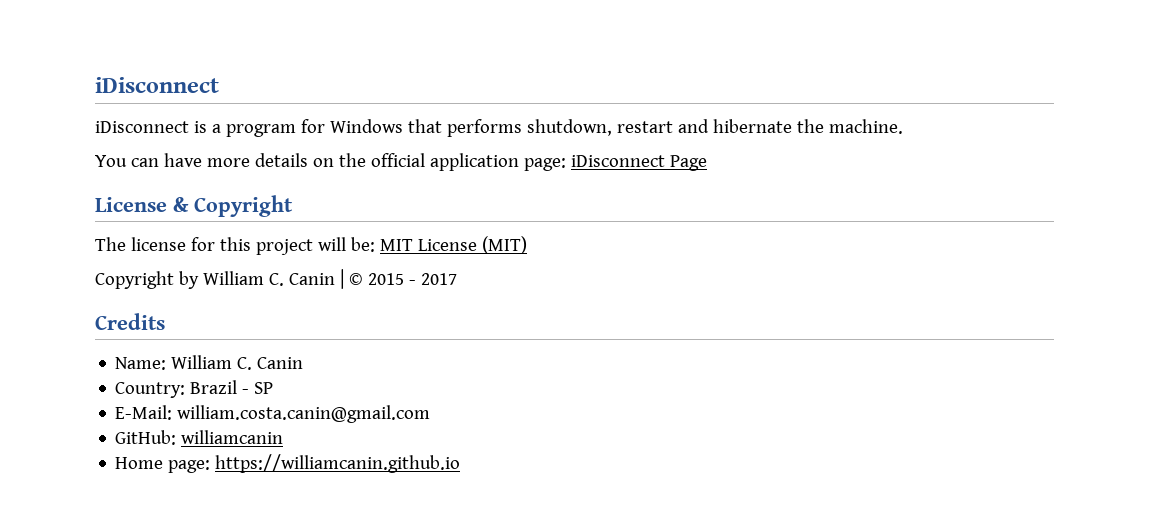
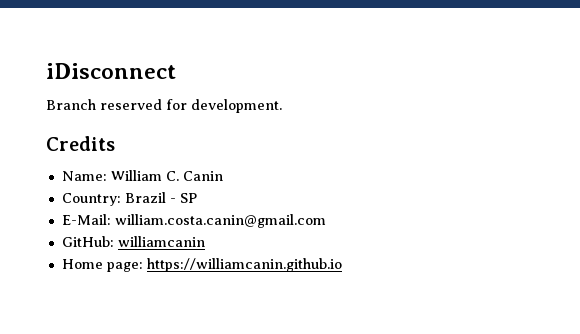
- iDisconnect is a program for Windows that performs shutdown, restart and hibernate the machine.
- You can have more details on the official application page: iDisconnect Page
- License & Copyright
- The license for this project will be: MIT License (MIT)
- Copyright by William C. Canin | © 2015 - 2017
+ Branch reserved for development.

